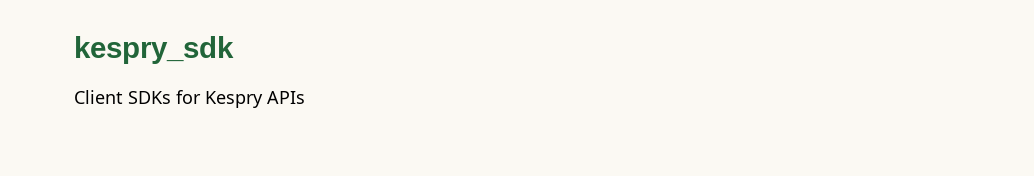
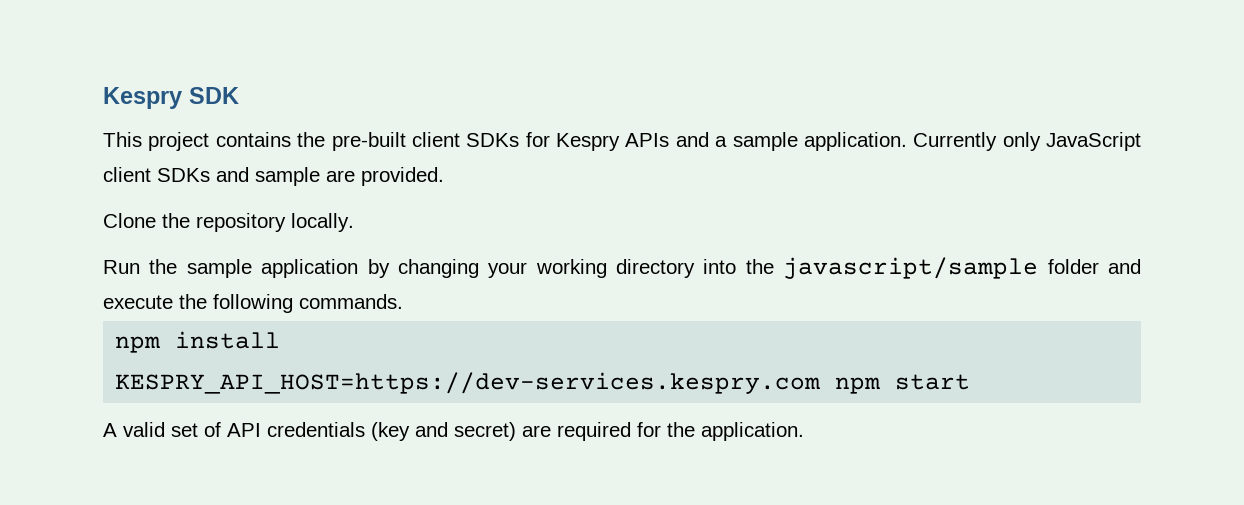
- kespry_sdk
- Client SDKs for Kespry APIs
+ Kespry SDK
+ This project contains the pre-built client SDKs for Kespry APIs and a sample application. Currently only JavaScript client SDKs and sample are provided.
+ Clone the repository locally.
+ Run the sample application by changing your working directory into the javascript/sample folder and execute the following commands.
+ npm install
+ KESPRY_API_HOST=https://dev-services.kespry.com npm start
+ A valid set of API credentials (key and secret) are required for the application.

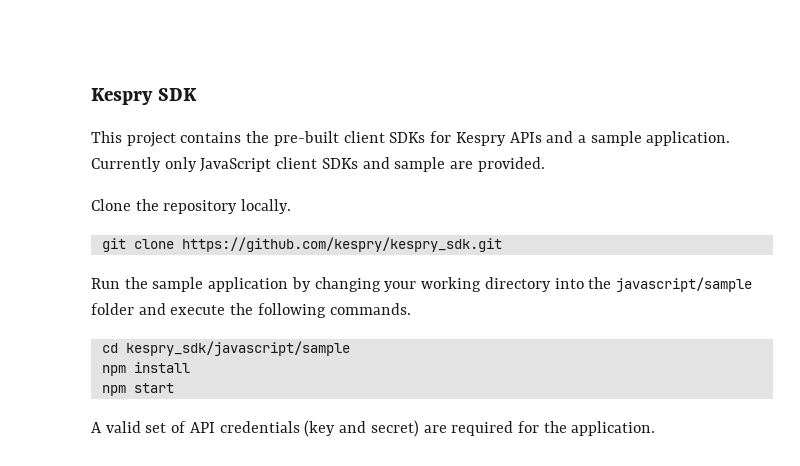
+ git clone https://github.com/kespry/kespry_sdk.git
+ cd kespry_sdk/javascript/sample
- KESPRY_API_HOST=https://dev-services.kespry.com npm start
+ npm start

